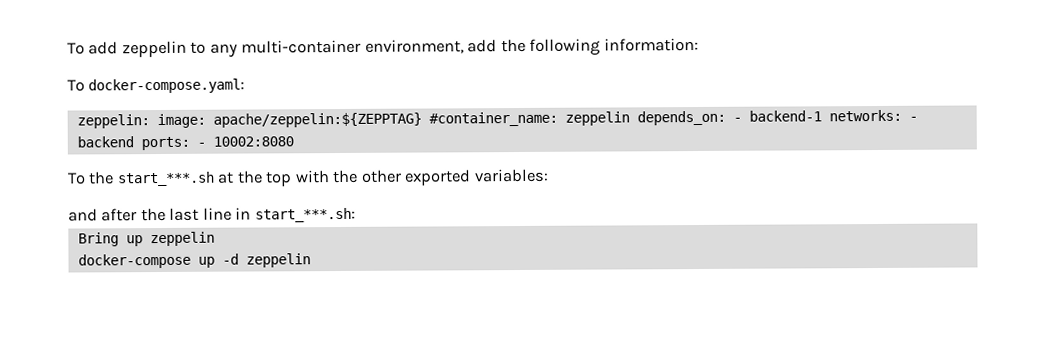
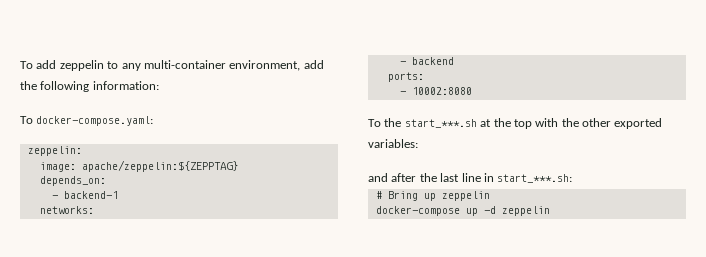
- zeppelin: image: apache/zeppelin:${ZEPPTAG} #container_name: zeppelin depends_on: - backend-1 networks: - backend ports: - 10002:8080
+ zeppelin:
+ image: apache/zeppelin:${ZEPPTAG}
+ depends_on:
+ - backend-1
+ networks:
+ - backend
+ ports:
+ - 10002:8080
- Bring up zeppelin
+ # Bring up zeppelin

